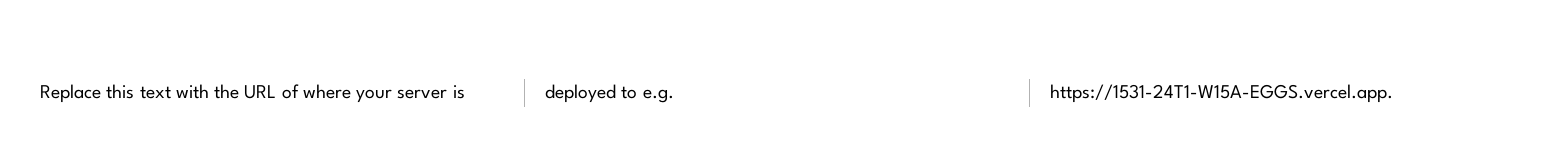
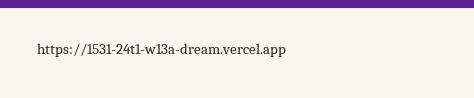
- Replace this text with the URL of where your server is deployed to e.g. https://1531-24T1-W15A-EGGS.vercel.app.
+ https://1531-24t1-w13a-dream.vercel.app

